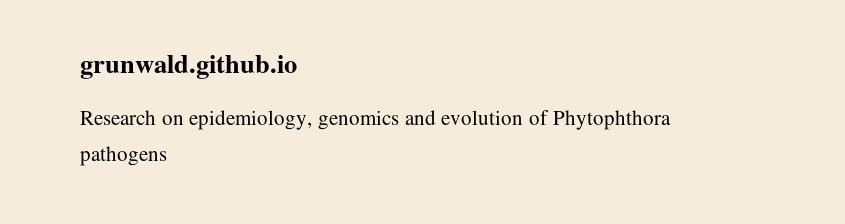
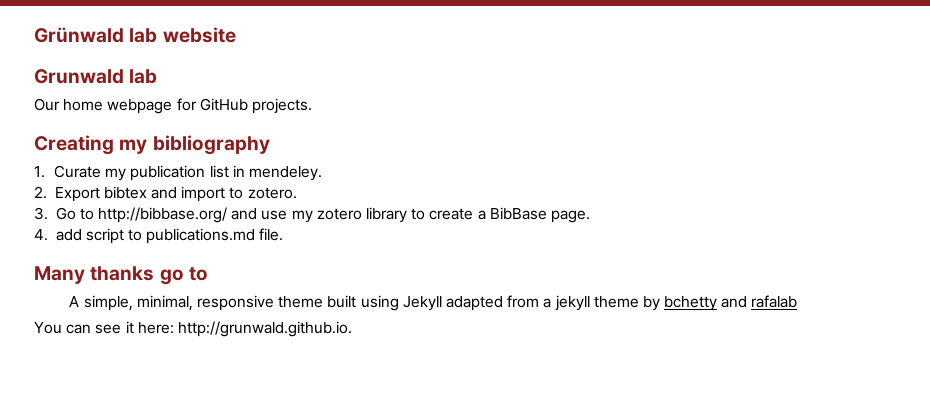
- grunwald.github.io
- Research on epidemiology, genomics and evolution of Phytophthora pathogens
+ Grünwald lab website
+ Grunwald lab
+ Our home webpage for GitHub projects.
+ Creating my bibliography
+ 1. Curate my publication list in mendeley.
+ 2. Export bibtex and import to zotero.
+ 3. Go to http://bibbase.org/ and use my zotero library to create a BibBase page.
+ 4. add script to publications.md file.
+ Many thanks go to
+ A simple, minimal, responsive theme built using Jekyll adapted from a jekyll theme by bchetty and rafalab
+ You can see it here: http://grunwald.github.io.

